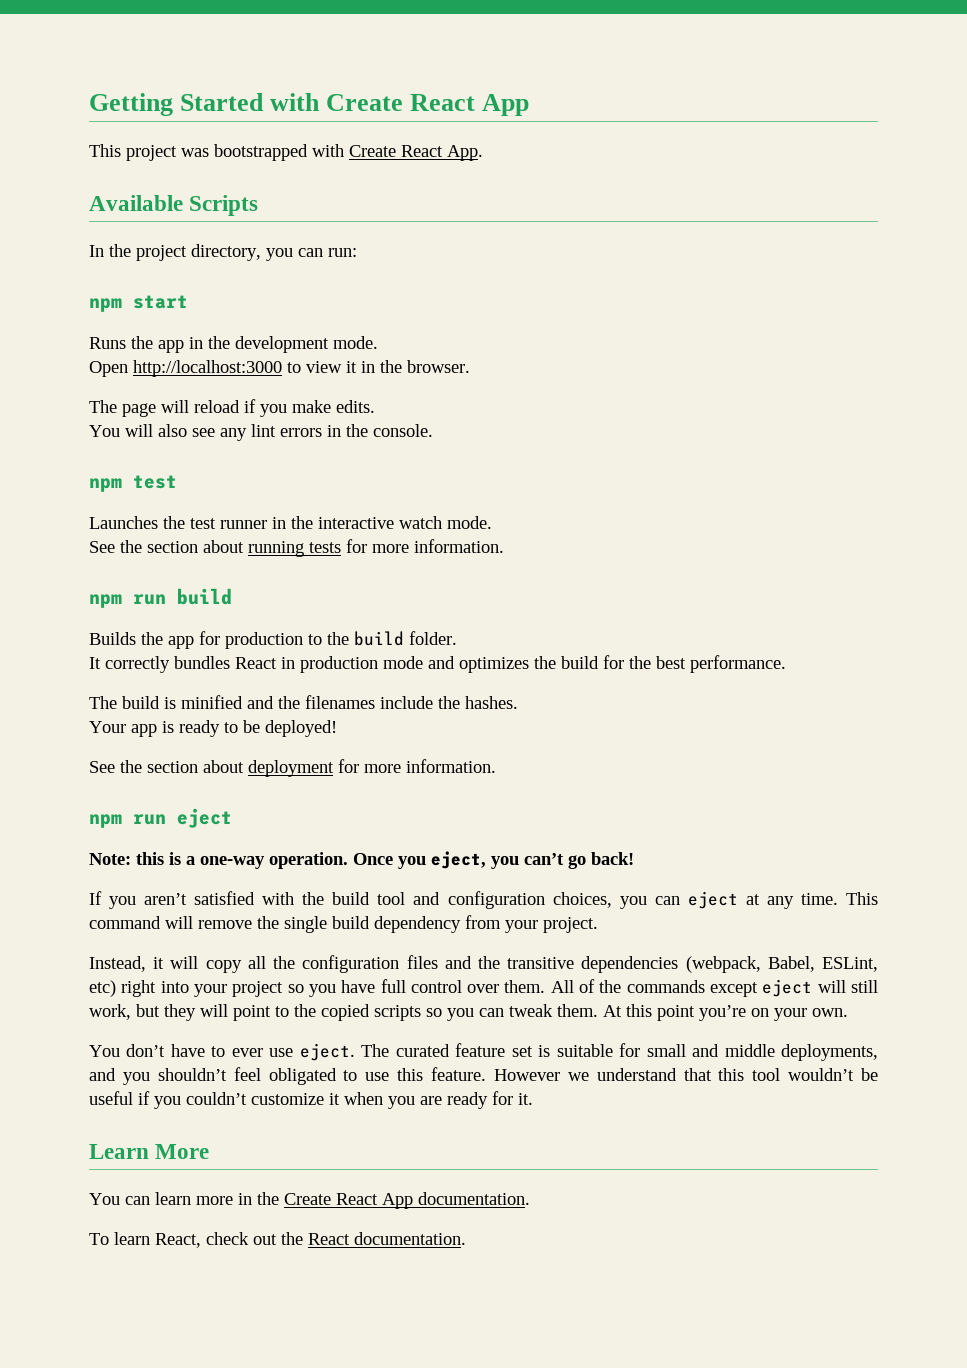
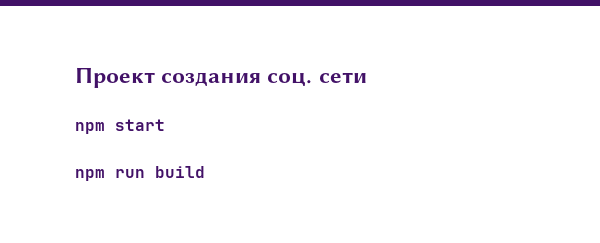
- Getting Started with Create React App
- This project was bootstrapped with Create React App.
- Available Scripts
- In the project directory, you can run:
+ Проект создания соц. сети
  npm start
- Runs the app in the development mode.
- Open http://localhost:3000 to view it in the browser.
- The page will reload if you make edits.
- You will also see any lint errors in the console.
- npm test
- Launches the test runner in the interactive watch mode.
- See the section about running tests for more information.
  npm run build
- Builds the app for production to the build folder.
- It correctly bundles React in production mode and optimizes the build for the best performance.
- The build is minified and the filenames include the hashes.
- Your app is ready to be deployed!
- See the section about deployment for more information.
- npm run eject
- Note: this is a one-way operation. Once you eject, you can’t go back!
- If you aren’t satisfied with the build tool and configuration choices, you can eject at any time. This command will remove the single build dependency from your project.
- Instead, it will copy all the configuration files and the transitive dependencies (webpack, Babel, ESLint, etc) right into your project so you have full control over them. All of the commands except eject will still work, but they will point to the copied scripts so you can tweak them. At this point you’re on your own.
- You don’t have to ever use eject. The curated feature set is suitable for small and middle deployments, and you shouldn’t feel obligated to use this feature. However we understand that this tool wouldn’t be useful if you couldn’t customize it when you are ready for it.
- Learn More
- You can learn more in the Create React App documentation.
- To learn React, check out the React documentation.

